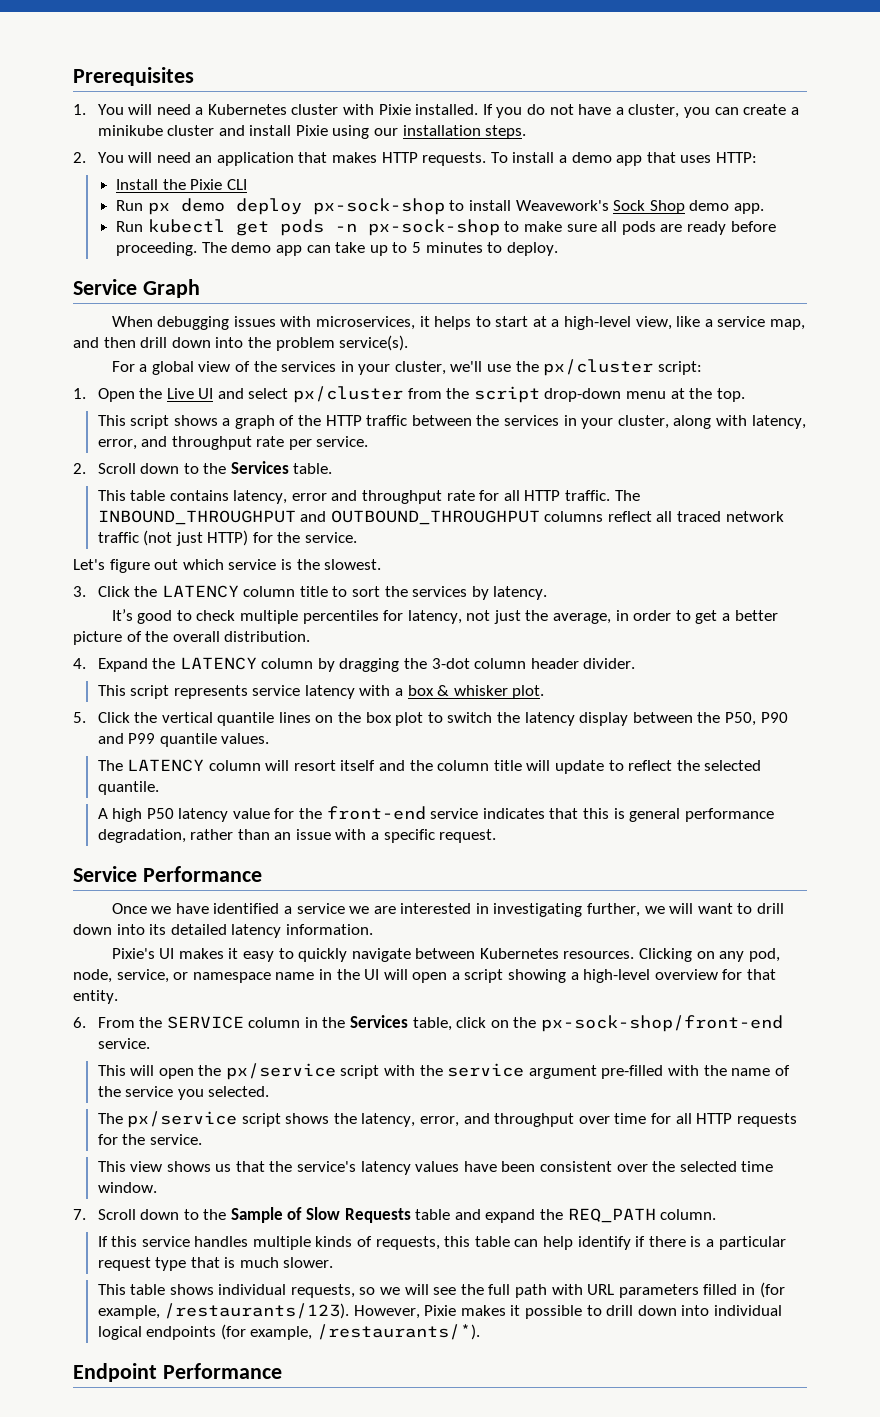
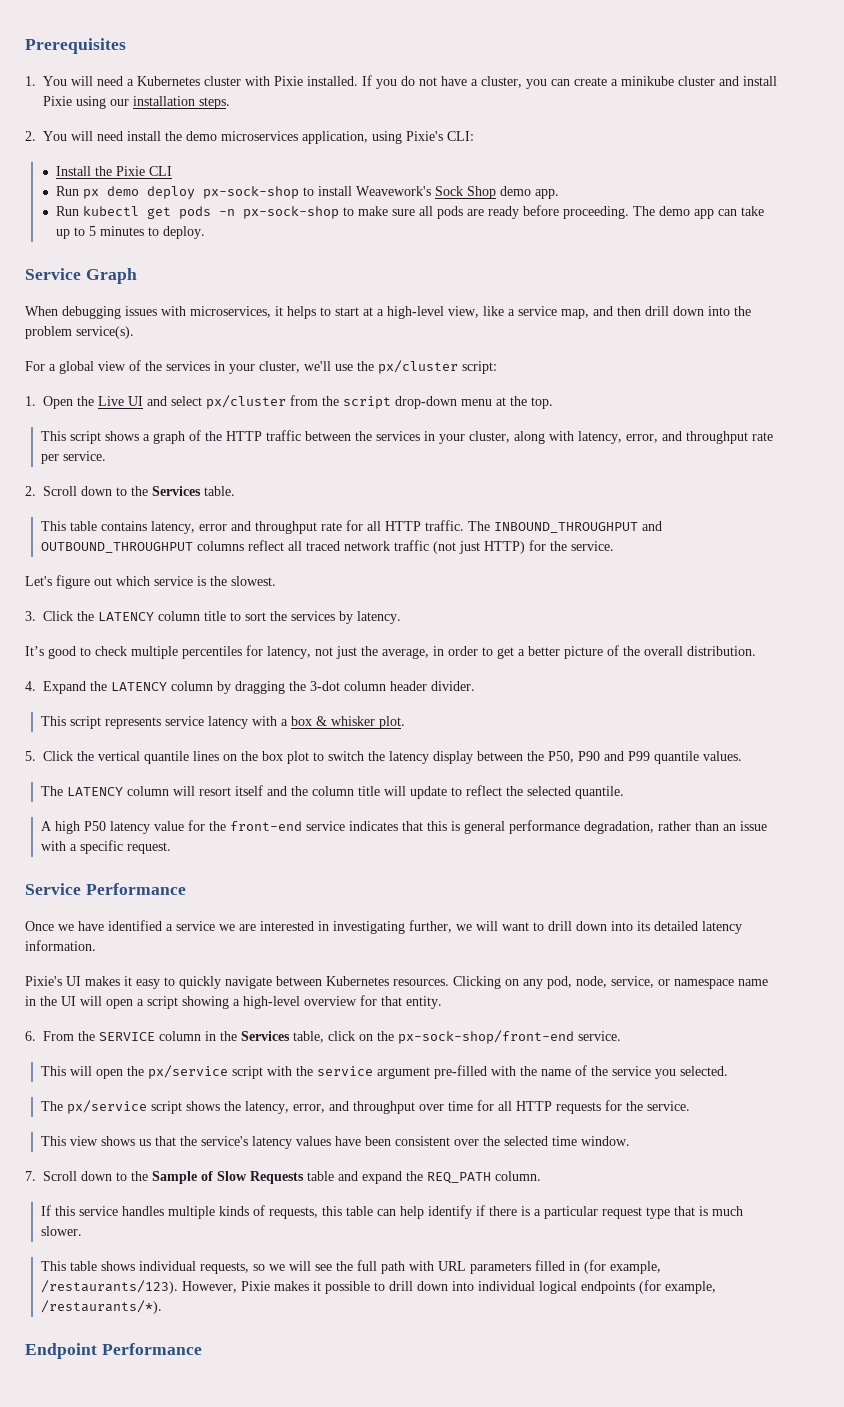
- 2. You will need an application that makes HTTP requests. To install a demo app that uses HTTP:
+ 2. You will need install the demo microservices application, using Pixie's CLI:

